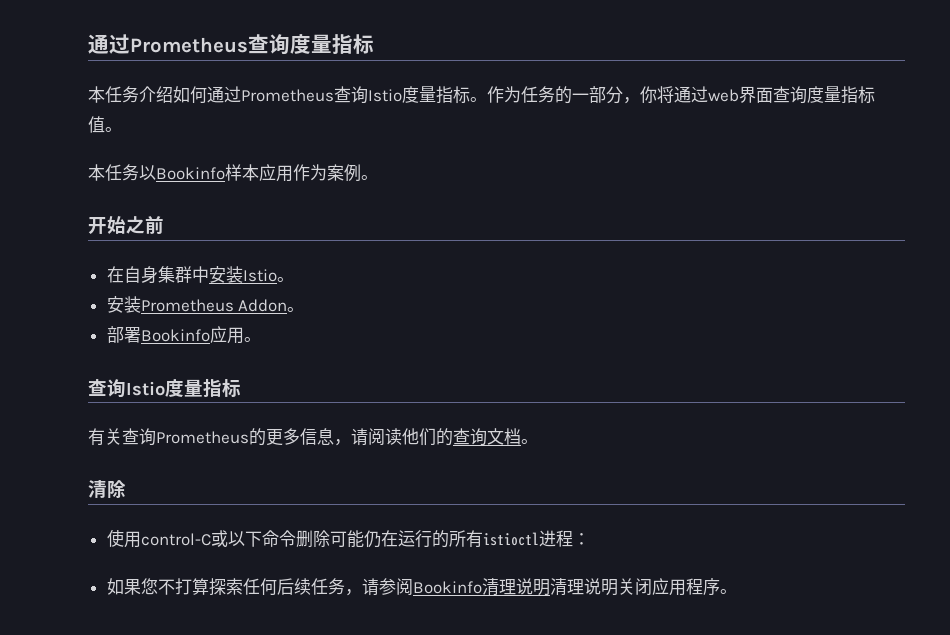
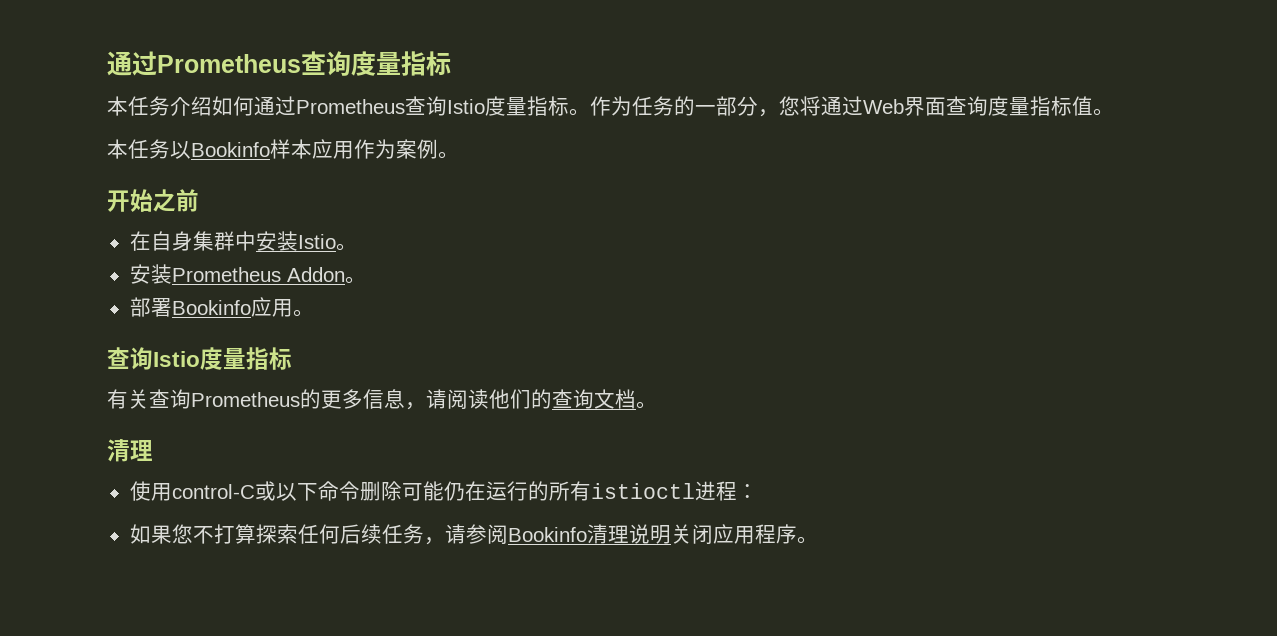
- 作为任务的一部分，你将通过web界面查询度量指标值。
+ 作为任务的一部分，您将通过Web界面查询度量指标值。
  有关查询Prometheus的更多信息，请阅读他们的查询文档。
- 清除
+ 清理
- 如果您不打算探索任何后续任务，请参阅Bookinfo清理说明清理说明关闭应用程序。
+ 如果您不打算探索任何后续任务，请参阅Bookinfo清理说明关闭应用程序。

